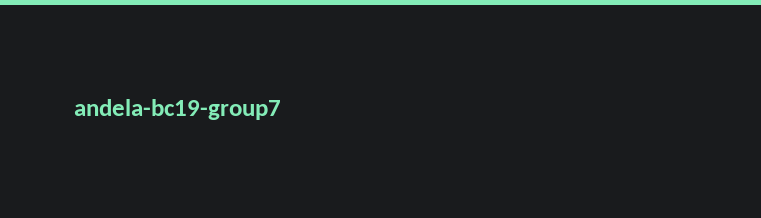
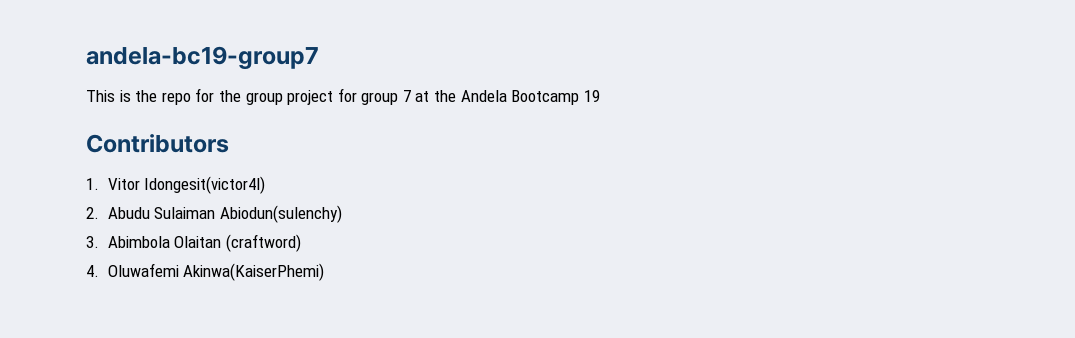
+ This is the repo for the group project for group 7 at the Andela Bootcamp 19
+ Contributors
+ 1. Vitor Idongesit(victor4l)
+ 2. Abudu Sulaiman Abiodun(sulenchy)
+ 3. Abimbola Olaitan (craftword)
+ 4. Oluwafemi Akinwa(KaiserPhemi)

